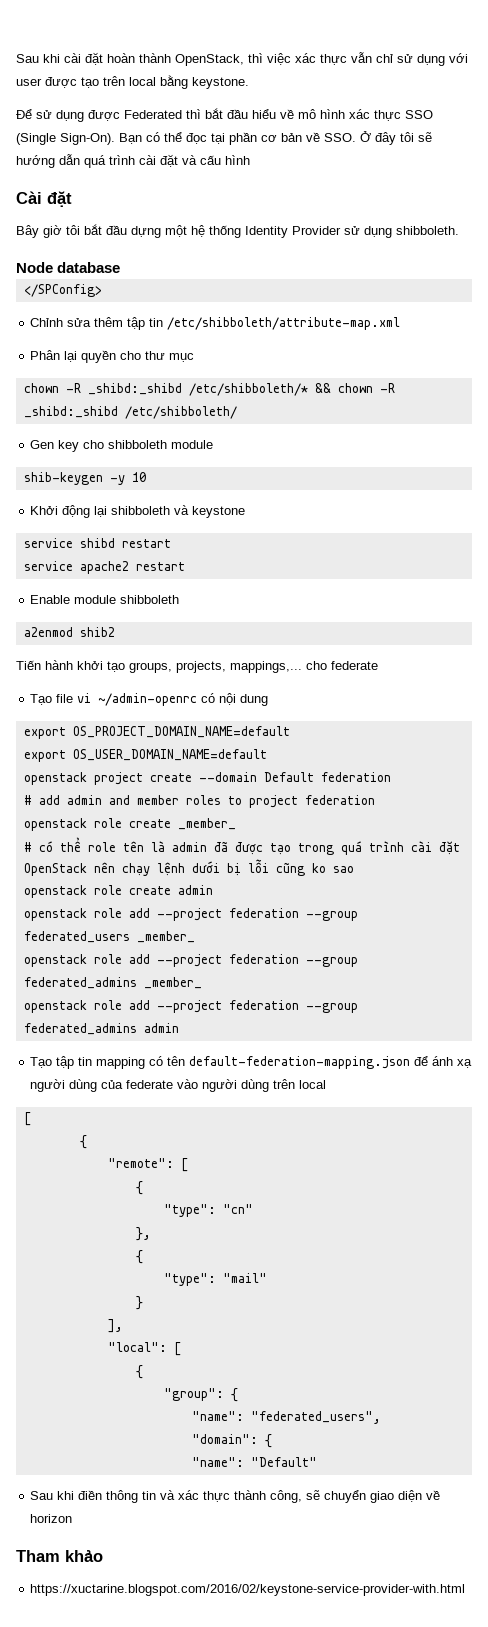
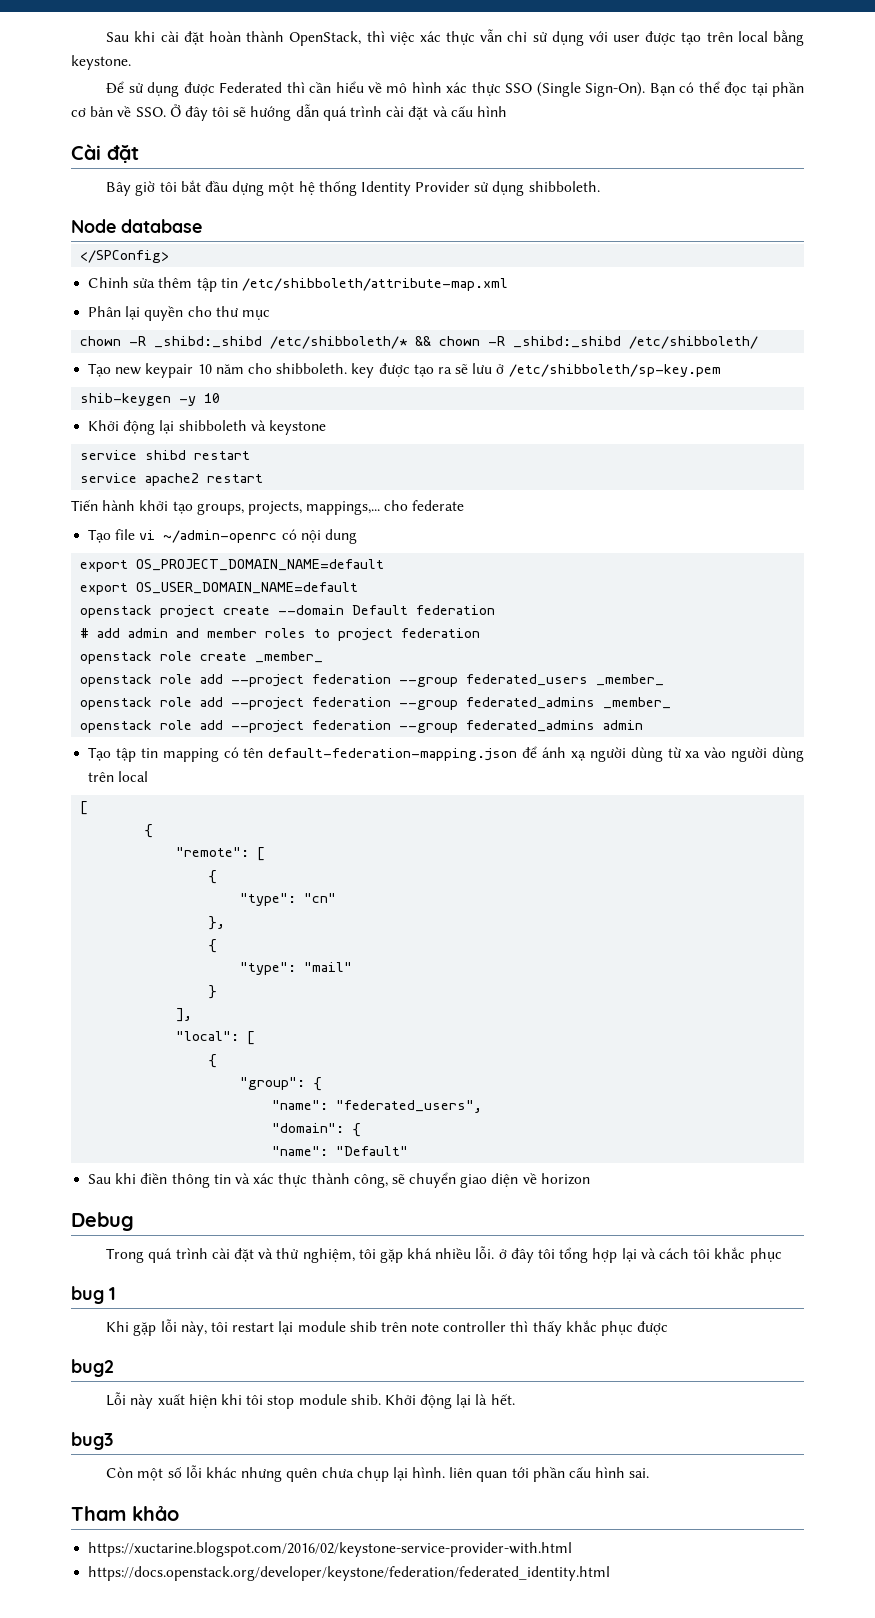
- Để sử dụng được Federated thì bắt đầu hiểu về mô hình xác thực SSO (Single Sign-On).
+ Để sử dụng được Federated thì cần hiểu về mô hình xác thực SSO (Single Sign-On).
- Gen key cho shibboleth module
+ Tạo new keypair 10 năm cho shibboleth. key được tạo ra sẽ lưu ở /etc/shibboleth/sp-key.pem
- Enable module shibboleth
- a2enmod shib2
- # có thể role tên là admin đã được tạo trong quá trình cài đặt OpenStack nên chạy lệnh dưới bị lỗi cũng ko sao
- openstack role create admin
- Tạo tập tin mapping có tên default-federation-mapping.json để ánh xạ người dùng của federate vào người dùng trên local
+ Tạo tập tin mapping có tên default-federation-mapping.json để ánh xạ người dùng từ xa vào người dùng trên local
+ Debug
+ Trong quá trình cài đặt và thử nghiệm, tôi gặp khá nhiều lỗi. ở đây tôi tổng hợp lại và cách tôi khắc phục
+ bug 1
+ Khi gặp lỗi này, tôi restart lại module shib trên note controller thì thấy khắc phục được
+ bug2
+ Lỗi này xuất hiện khi tôi stop module shib. Khởi động lại là hết.
+ bug3
+ Còn một số lỗi khác nhưng quên chưa chụp lại hình. liên quan tới phần cấu hình sai.
+ https://docs.openstack.org/developer/keystone/federation/federated_identity.html

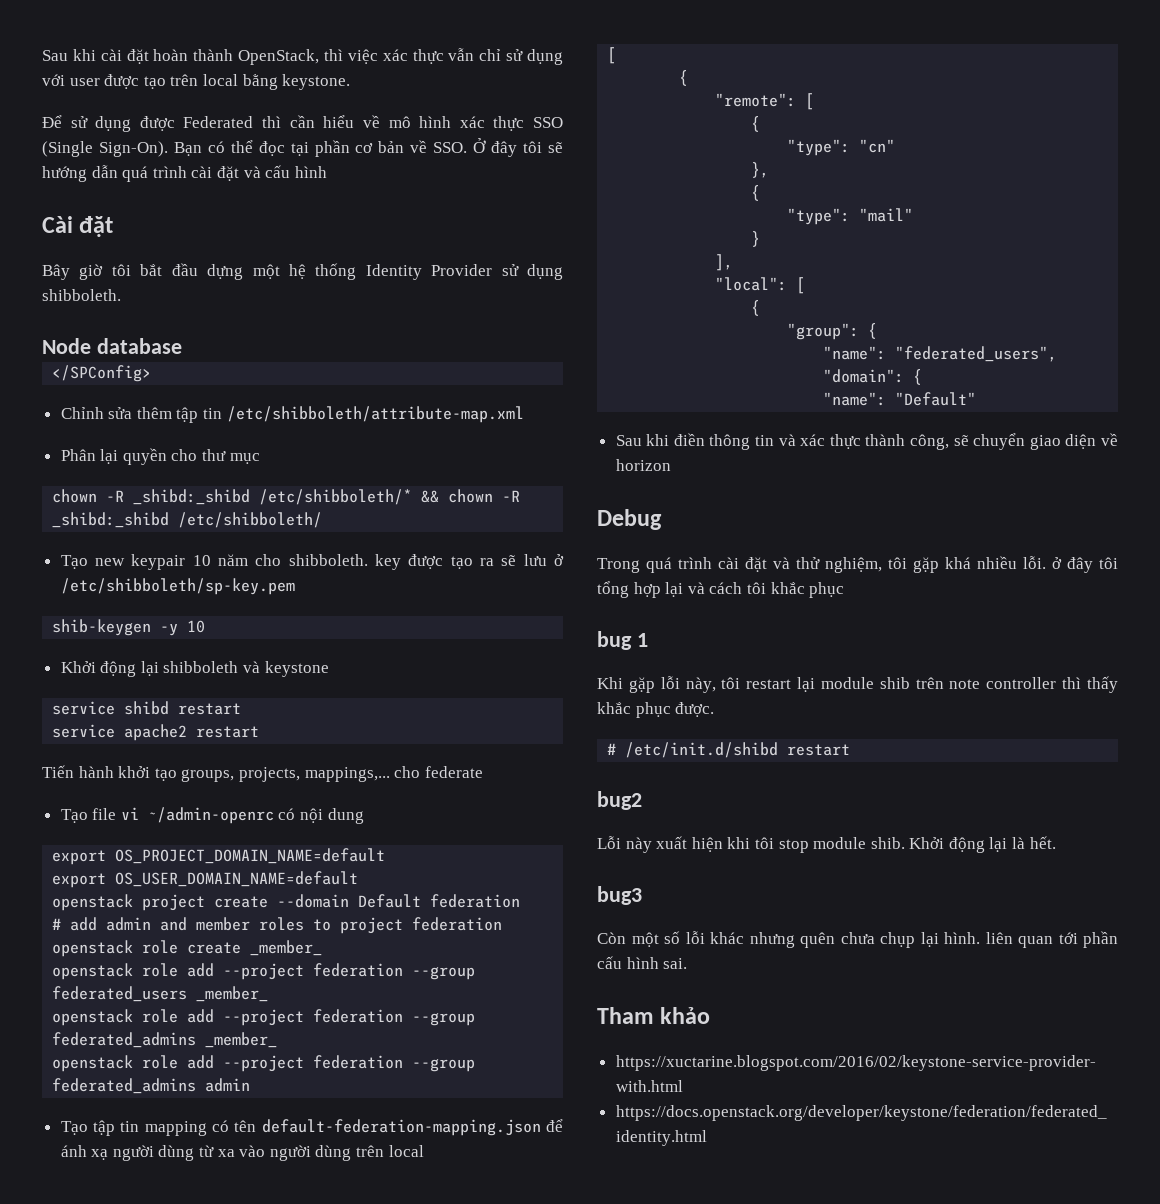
- Khi gặp lỗi này, tôi restart lại module shib trên note controller thì thấy khắc phục được
+ Khi gặp lỗi này, tôi restart lại module shib trên note controller thì thấy khắc phục được.
+ # /etc/init.d/shibd restart

